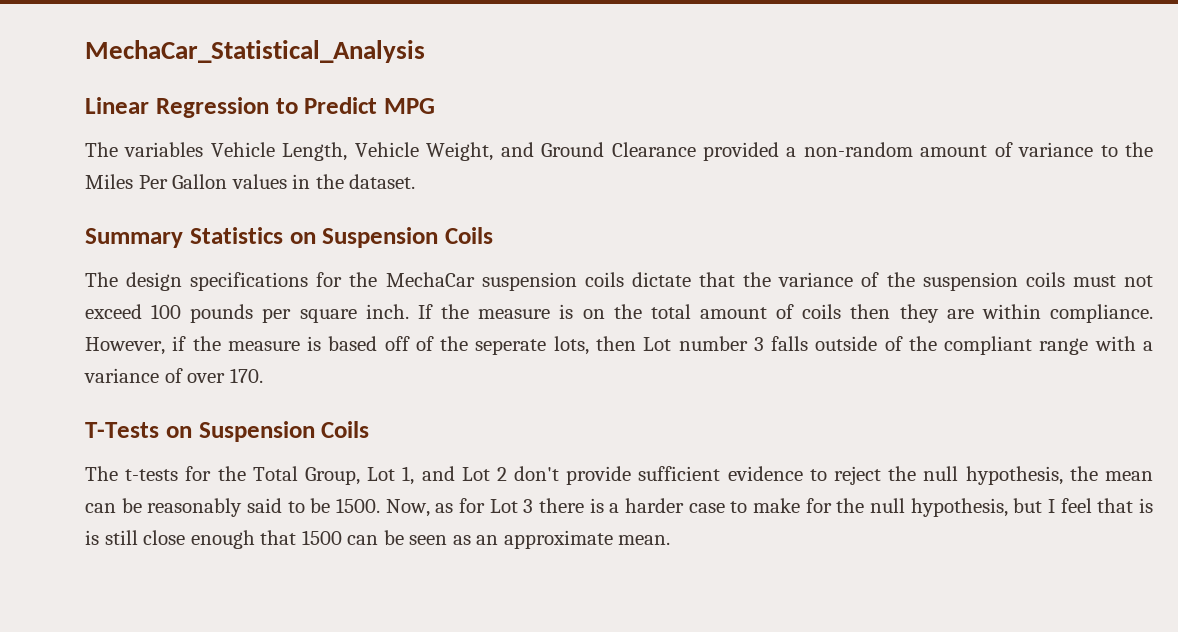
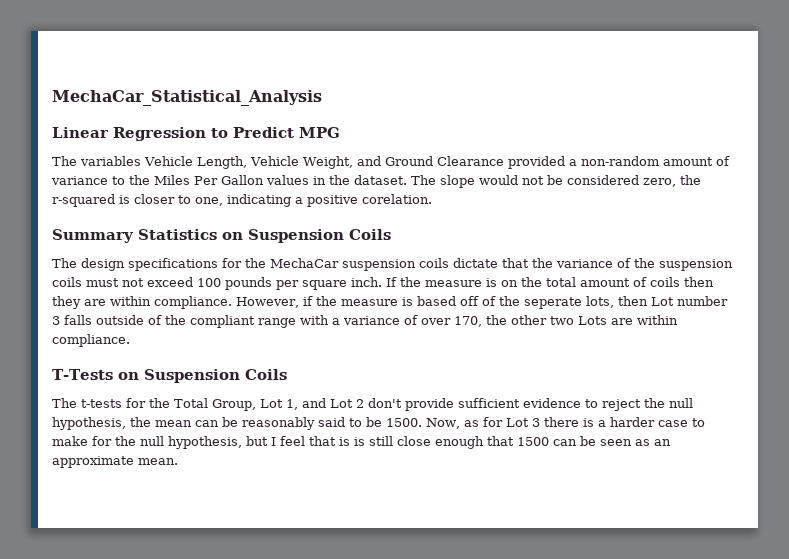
+ The slope would not be considered zero, the r-squared is closer to one, indicating a positive corelation.
- However, if the measure is based off of the seperate lots, then Lot number 3 falls outside of the compliant range with a variance of over 170.
+ However, if the measure is based off of the seperate lots, then Lot number 3 falls outside of the compliant range with a variance of over 170, the other two Lots are within compliance.

